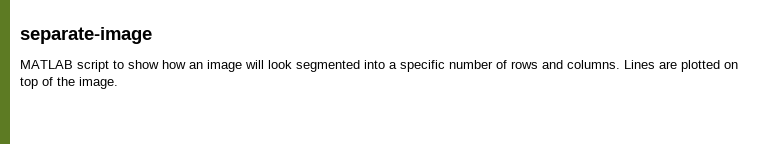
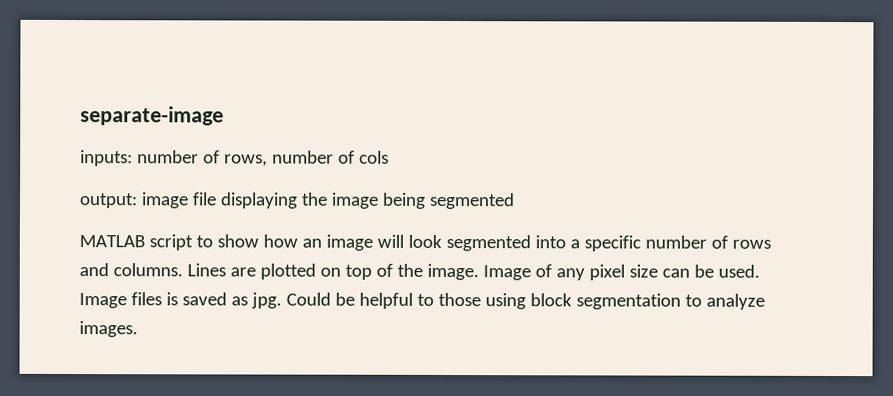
+ inputs: number of rows, number of cols
+ output: image file displaying the image being segmented
+ Image of any pixel size can be used. Image files is saved as jpg. Could be helpful to those using block segmentation to analyze images.

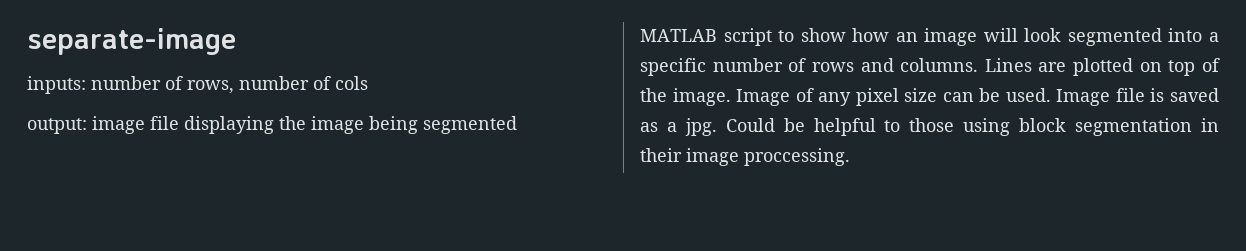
- Image files is saved as jpg.
+ Image file is saved as a jpg.
- Could be helpful to those using block segmentation to analyze images.
+ Could be helpful to those using block segmentation in their image proccessing.

